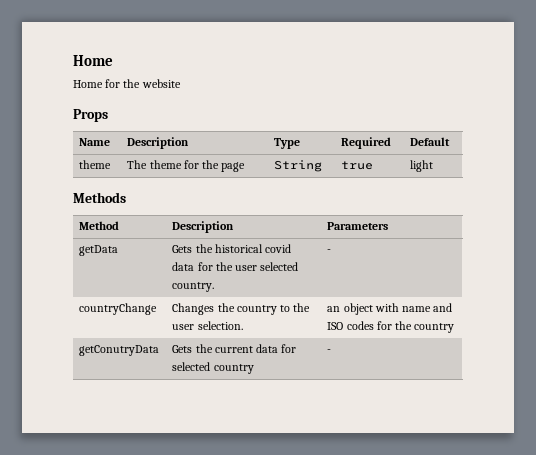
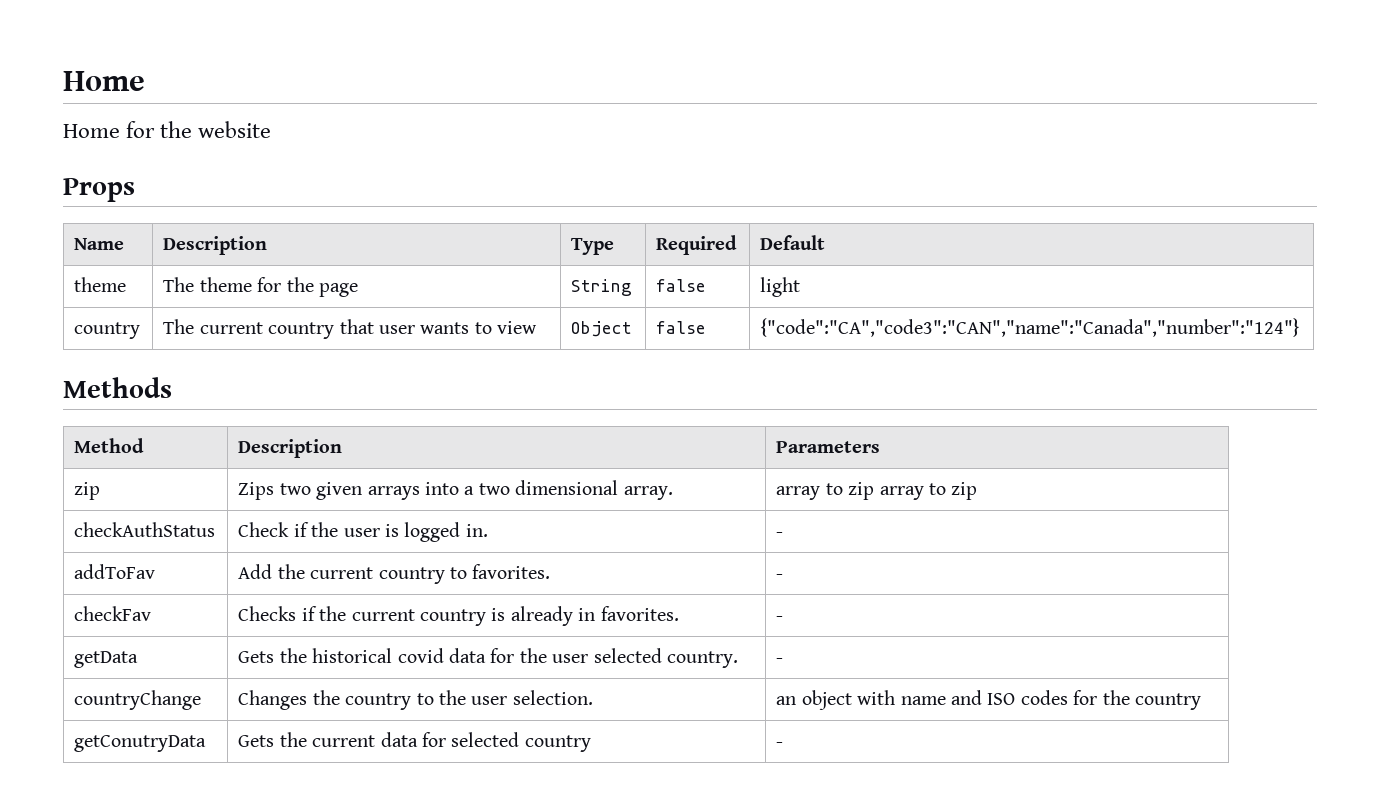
- theme | The theme for the page | String | true | light
+ theme | The theme for the page | String | false | light
+ country | The current country that user wants to view | Object | false | {"code":"CA","code3":"CAN","name":"Canada","number":"124"}
  Methods
  Method | Description | Parameters
+ zip | Zips two given arrays into a two dimensional array. | array to zip array to zip
+ checkAuthStatus | Check if the user is logged in. | -
+ addToFav | Add the current country to favorites. | -
+ checkFav | Checks if the current country is already in favorites. | -

